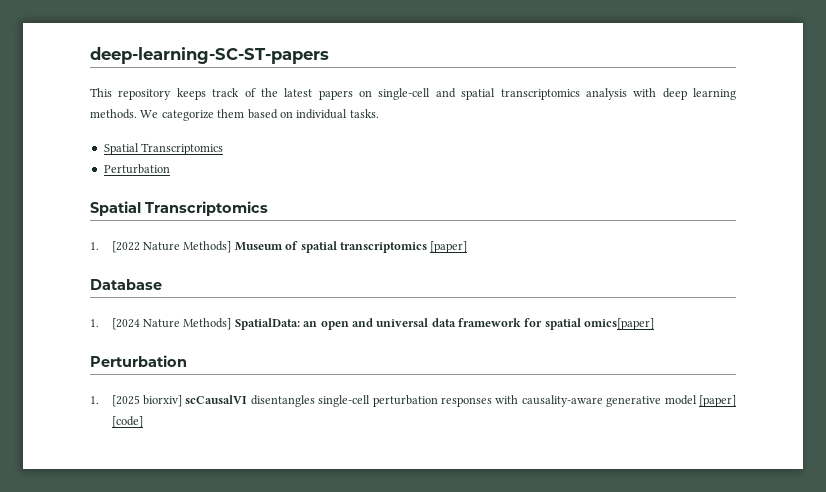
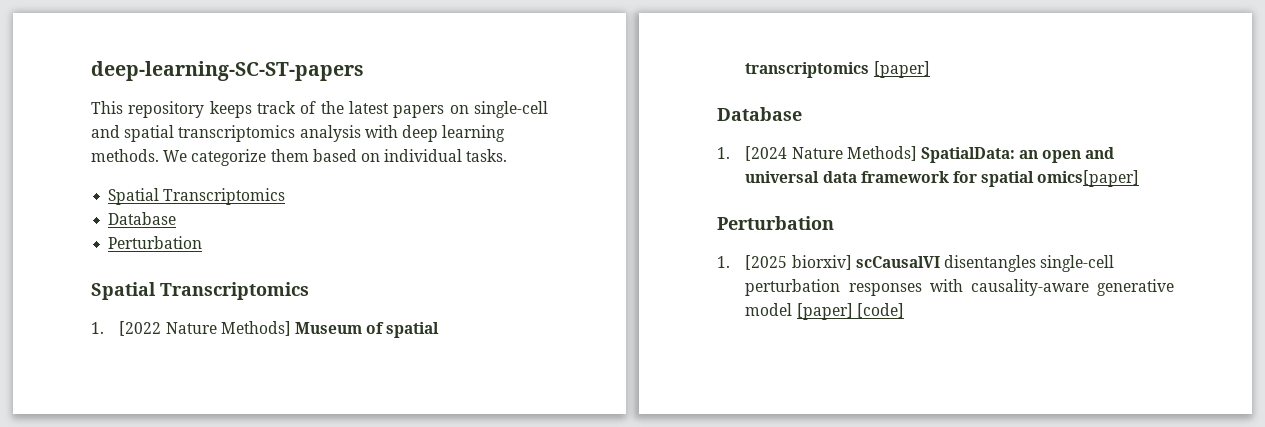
  We categorize them based on individual tasks.
  Spatial Transcriptomics
+ Database

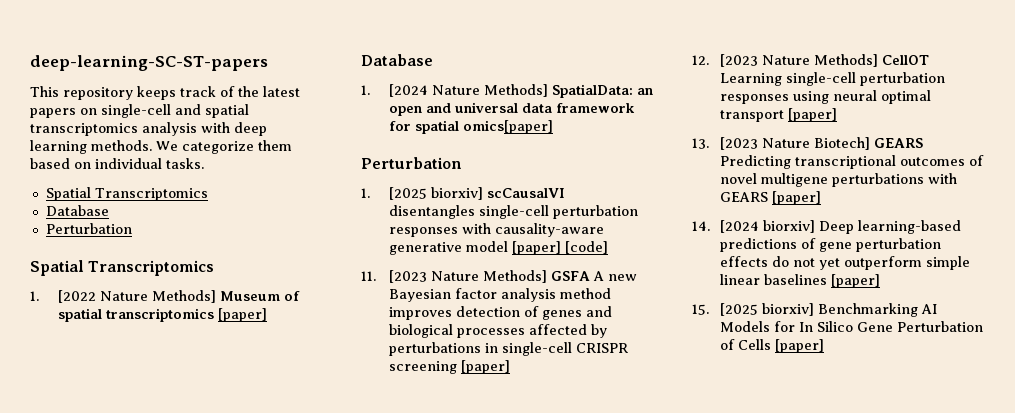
+ 11. [2023 Nature Methods] GSFA A new Bayesian factor analysis method improves detection of genes and biological processes affected by perturbations in single-cell CRISPR screening [paper]
+ 12. [2023 Nature Methods] CellOT Learning single-cell perturbation responses using neural optimal transport [paper]
+ 13. [2023 Nature Biotech] GEARS Predicting transcriptional outcomes of novel multigene perturbations with GEARS [paper]
+ 14. [2024 biorxiv] Deep learning-based predictions of gene perturbation effects do not yet outperform simple linear baselines [paper]
+ 15. [2025 biorxiv] Benchmarking AI Models for In Silico Gene Perturbation of Cells [paper]

